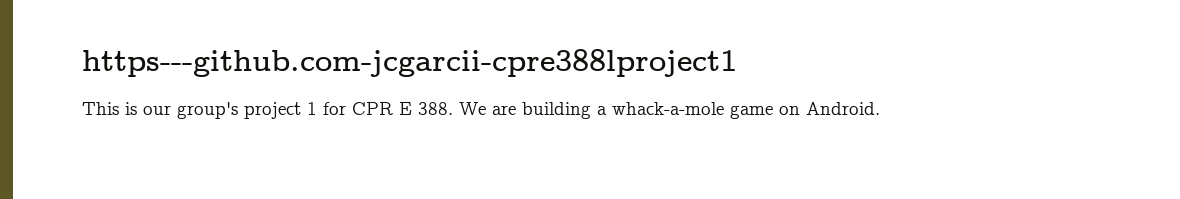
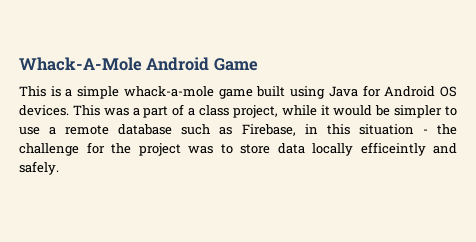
- https---github.com-jcgarcii-cpre388lproject1
+ Whack-A-Mole Android Game
- This is our group's project 1 for CPR E 388. We are building a whack-a-mole game on Android.
+ This is a simple whack-a-mole game built using Java for Android OS devices. This was a part of a class project, while it would be simpler to use a remote database such as Firebase, in this situation - the challenge for the project was to store data locally efficeintly and safely.

